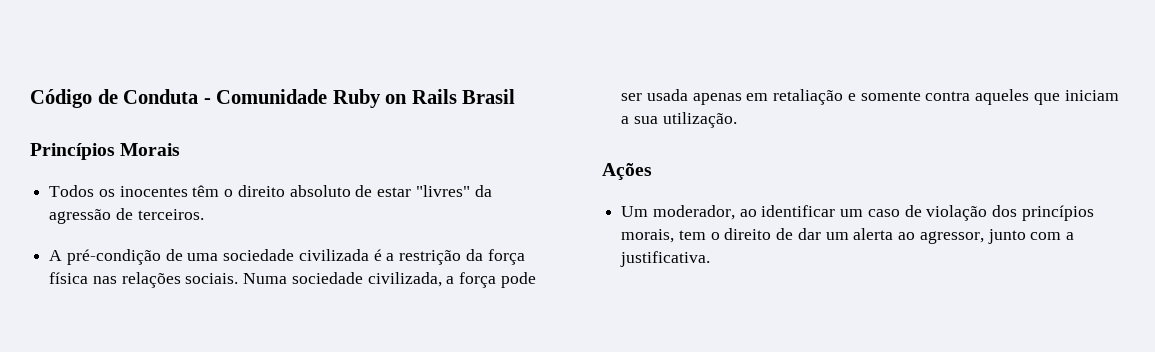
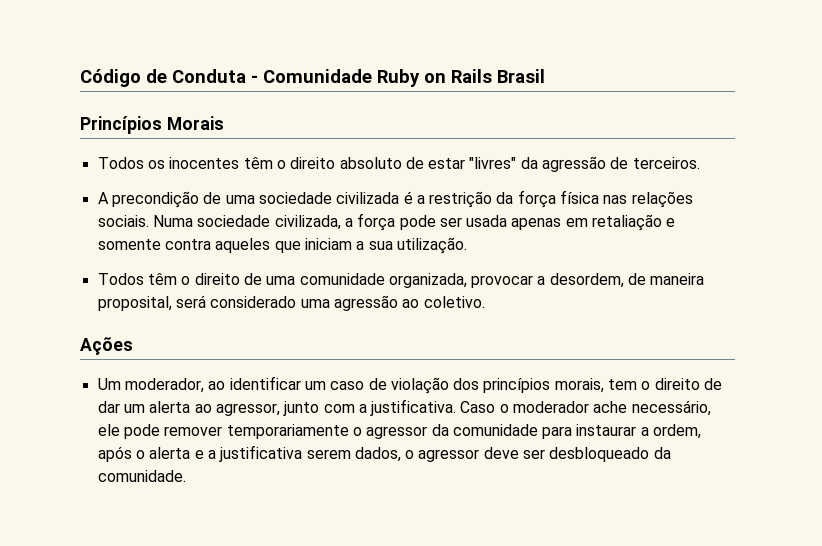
- A pré-condição de uma sociedade civilizada é a restrição da força física nas relações sociais.
+ A precondição de uma sociedade civilizada é a restrição da força física nas relações sociais.
+ Todos têm o direito de uma comunidade organizada, provocar a desordem, de maneira proposital, será considerado uma agressão ao coletivo.
+ Caso o moderador ache necessário, ele pode remover temporariamente o agressor da comunidade para instaurar a ordem, após o alerta e a justificativa serem dados, o agressor deve ser desbloqueado da comunidade.

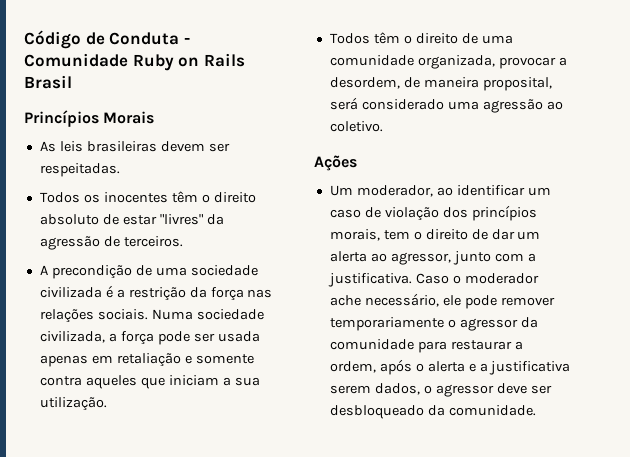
+ As leis brasileiras devem ser respeitadas.
- A precondição de uma sociedade civilizada é a restrição da força física nas relações sociais.
+ A precondição de uma sociedade civilizada é a restrição da força nas relações sociais.
- Caso o moderador ache necessário, ele pode remover temporariamente o agressor da comunidade para instaurar a ordem, após o alerta e a justificativa serem dados, o agressor deve ser desbloqueado da comunidade.
+ Caso o moderador ache necessário, ele pode remover temporariamente o agressor da comunidade para restaurar a ordem, após o alerta e a justificativa serem dados, o agressor deve ser desbloqueado da comunidade.

